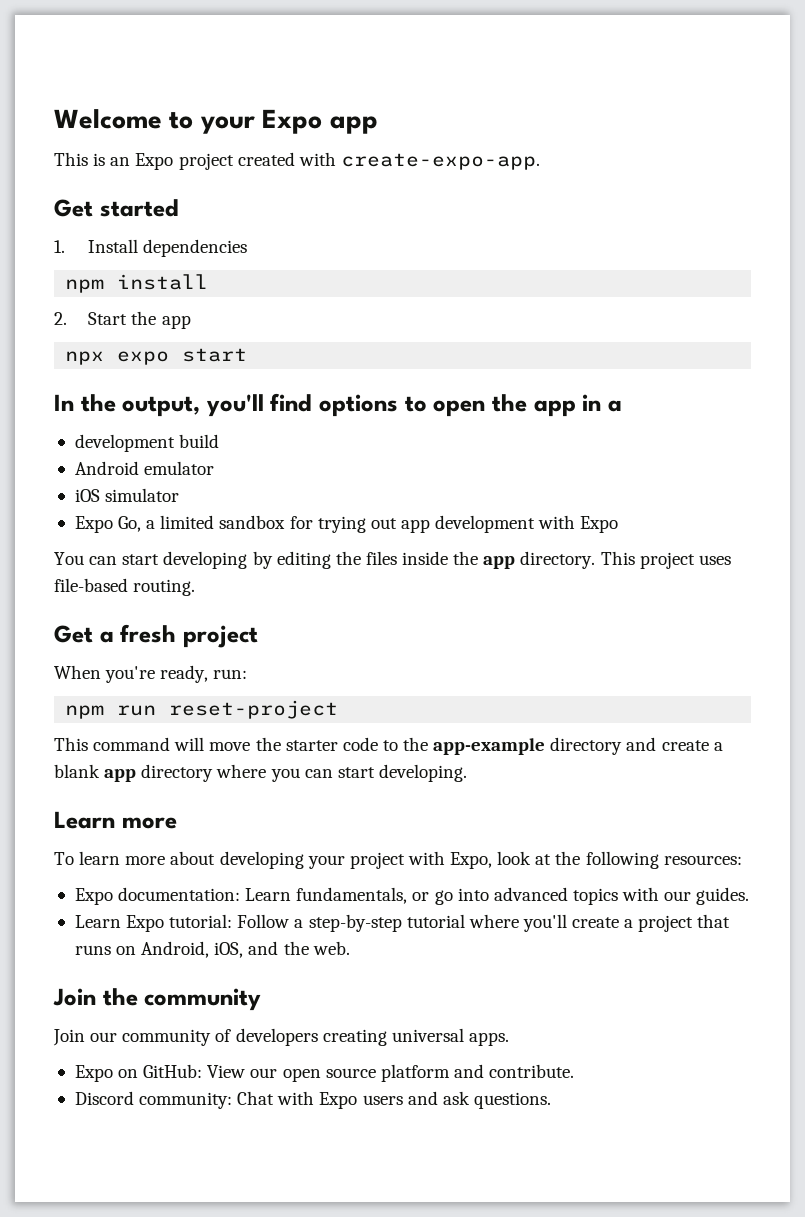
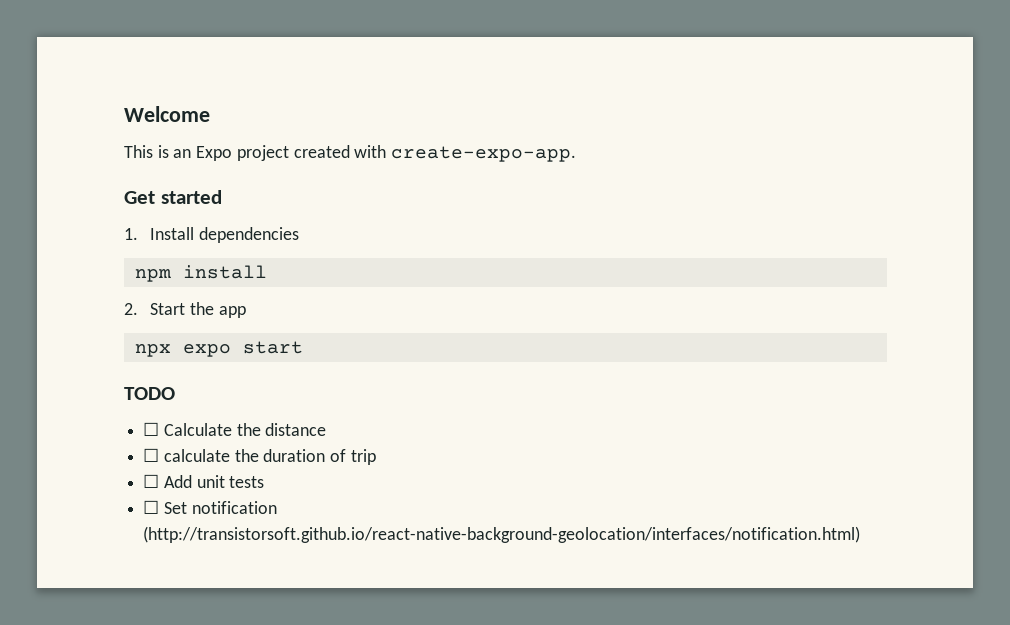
- Welcome to your Expo app
+ Welcome
- In the output, you'll find options to open the app in a
- development build
- Android emulator
- iOS simulator
- Expo Go, a limited sandbox for trying out app development with Expo
- You can start developing by editing the files inside the app directory. This project uses file-based routing.
- Get a fresh project
- When you're ready, run:
- npm run reset-project
- This command will move the starter code to the app-example directory and create a blank app directory where you can start developing.
- Learn more
- To learn more about developing your project with Expo, look at the following resources:
- Expo documentation: Learn fundamentals, or go into advanced topics with our guides.
- Learn Expo tutorial: Follow a step-by-step tutorial where you'll create a project that runs on Android, iOS, and the web.
- Join the community
- Join our community of developers creating universal apps.
- Expo on GitHub: View our open source platform and contribute.
- Discord community: Chat with Expo users and ask questions.
+ TODO
+ ☐ Calculate the distance
+ ☐ calculate the duration of trip
+ ☐ Add unit tests
+ ☐ Set notification (http://transistorsoft.github.io/react-native-background-geolocation/interfaces/notification.html)

